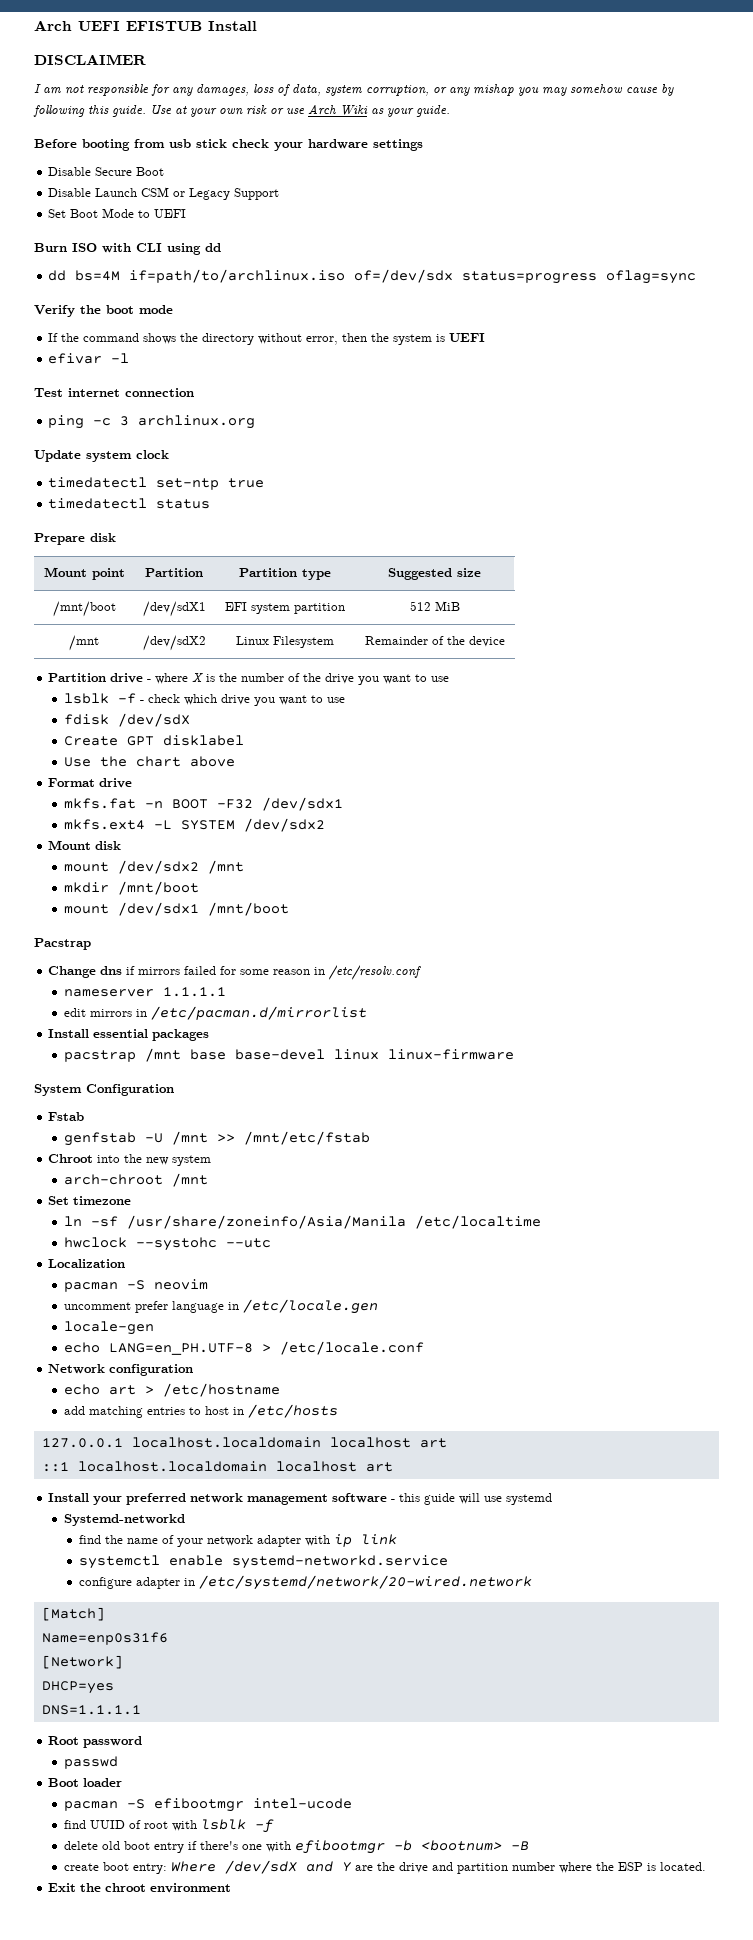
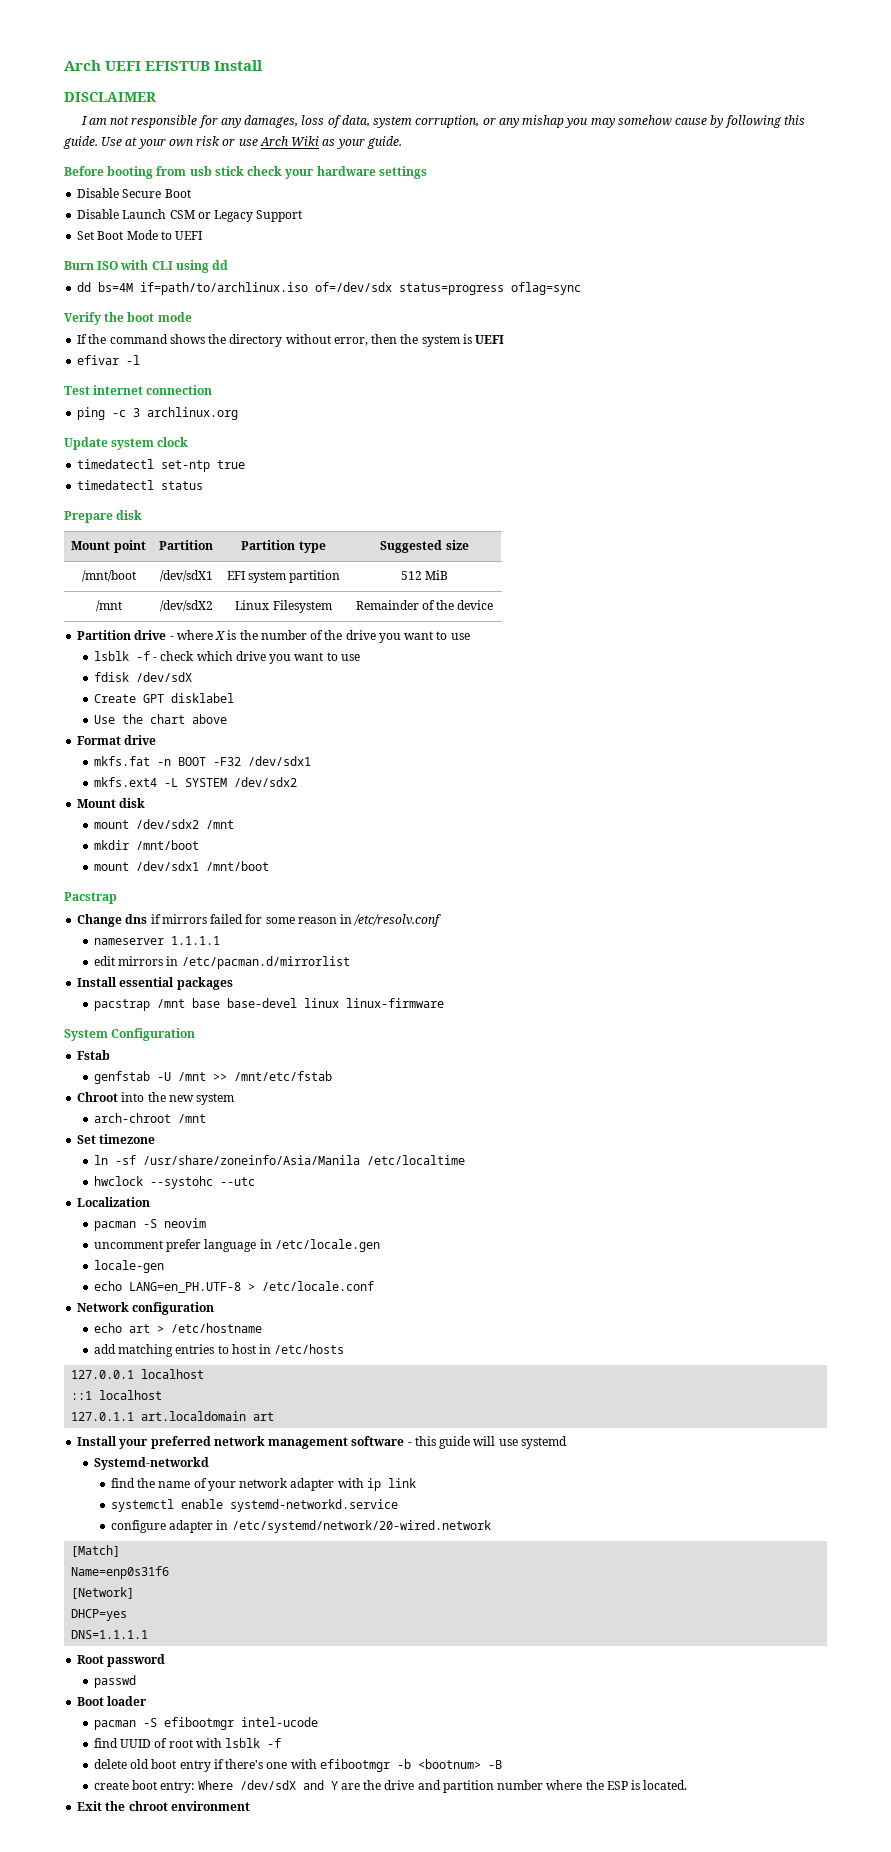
- 127.0.0.1 localhost.localdomain localhost art
+ 127.0.0.1 localhost
- ::1 localhost.localdomain localhost art
+ ::1 localhost
+ 127.0.1.1 art.localdomain art

